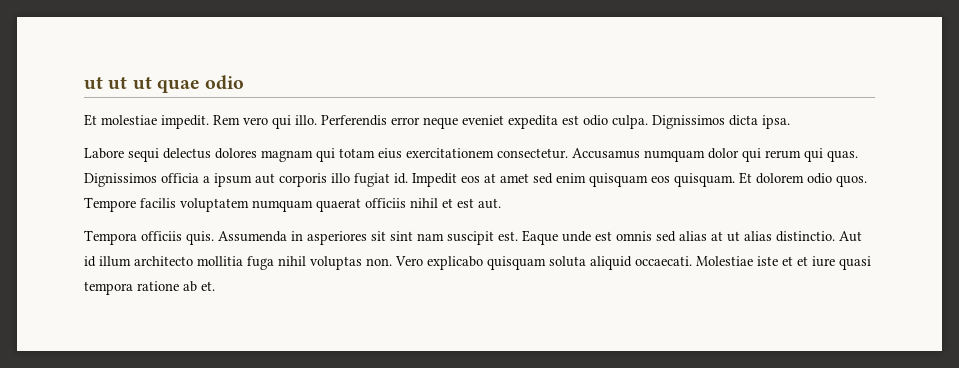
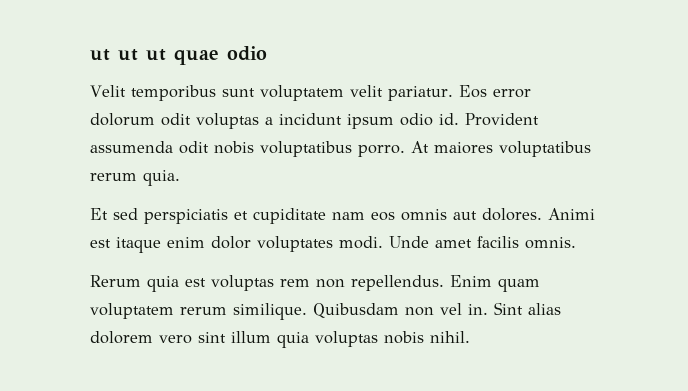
- Et molestiae impedit. Rem vero qui illo. Perferendis error neque eveniet expedita est odio culpa. Dignissimos dicta ipsa.
- Labore sequi delectus dolores magnam qui totam eius exercitationem consectetur. Accusamus numquam dolor qui rerum qui quas. Dignissimos officia a ipsum aut corporis illo fugiat id. Impedit eos at amet sed enim quisquam eos quisquam. Et dolorem odio quos. Tempore facilis voluptatem numquam quaerat officiis nihil et est aut.
- Tempora officiis quis. Assumenda in asperiores sit sint nam suscipit est. Eaque unde est omnis sed alias at ut alias distinctio. Aut id illum architecto mollitia fuga nihil voluptas non. Vero explicabo quisquam soluta aliquid occaecati. Molestiae iste et et iure quasi tempora ratione ab et.
+ Velit temporibus sunt voluptatem velit pariatur. Eos error dolorum odit voluptas a incidunt ipsum odio id. Provident assumenda odit nobis voluptatibus porro. At maiores voluptatibus rerum quia.
+ Et sed perspiciatis et cupiditate nam eos omnis aut dolores. Animi est itaque enim dolor voluptates modi. Unde amet facilis omnis.
+ Rerum quia est voluptas rem non repellendus. Enim quam voluptatem rerum similique. Quibusdam non vel in. Sint alias dolorem vero sint illum quia voluptas nobis nihil.

